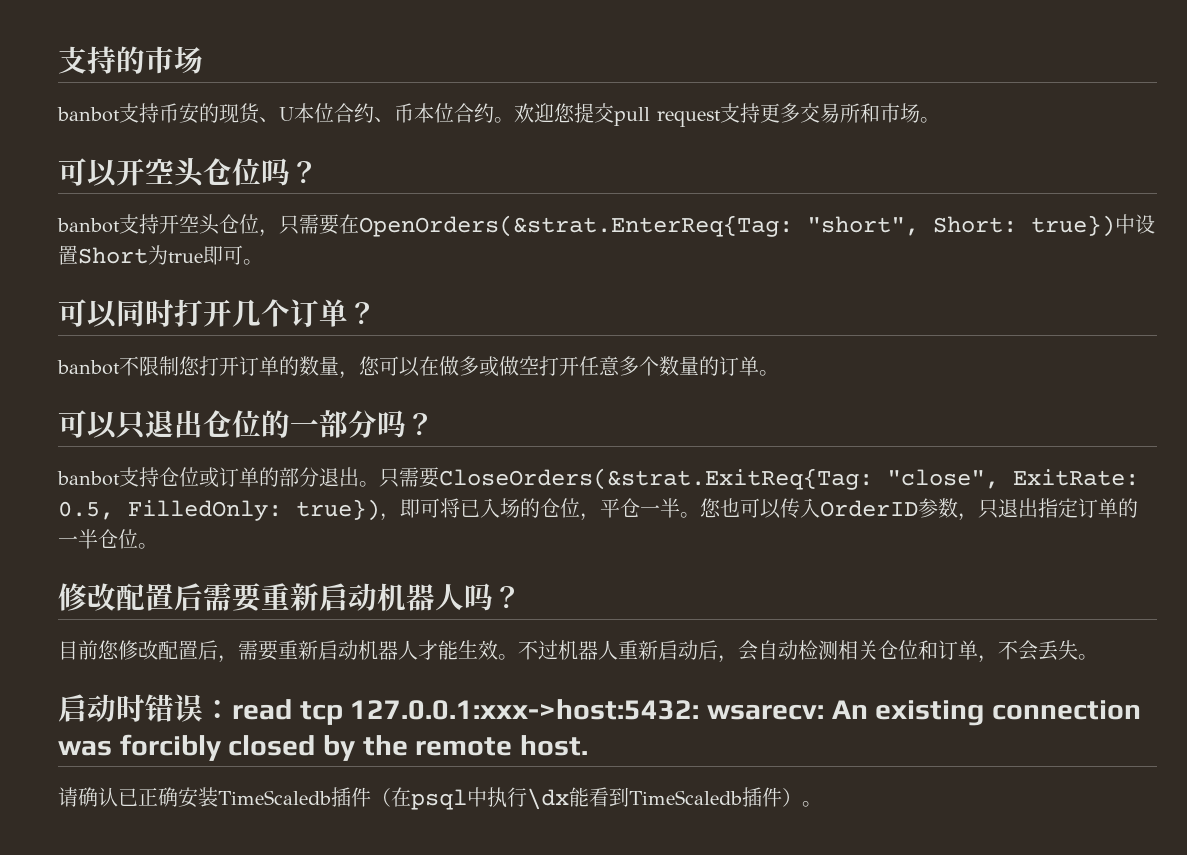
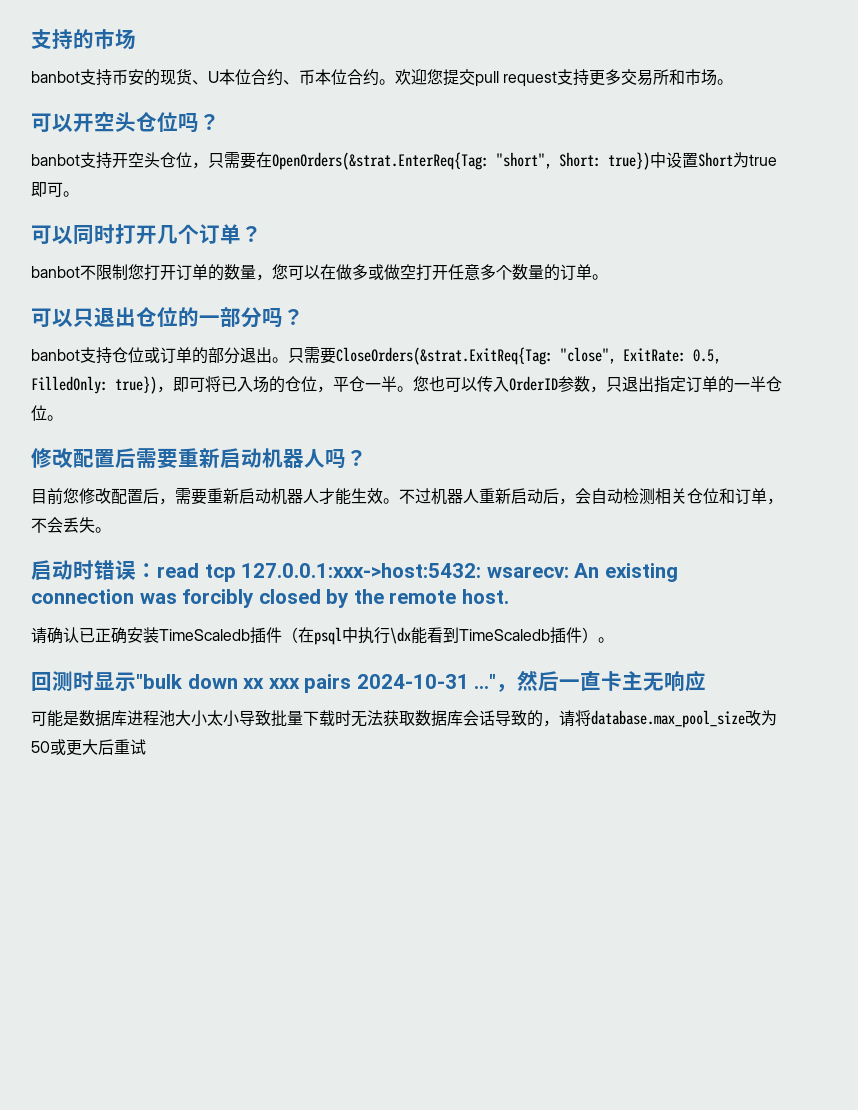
+ 回测时显示"bulk down xx xxx pairs 2024-10-31 ..."，然后一直卡主无响应
+ 可能是数据库进程池大小太小导致批量下载时无法获取数据库会话导致的，请将database.max_pool_size改为50或更大后重试

